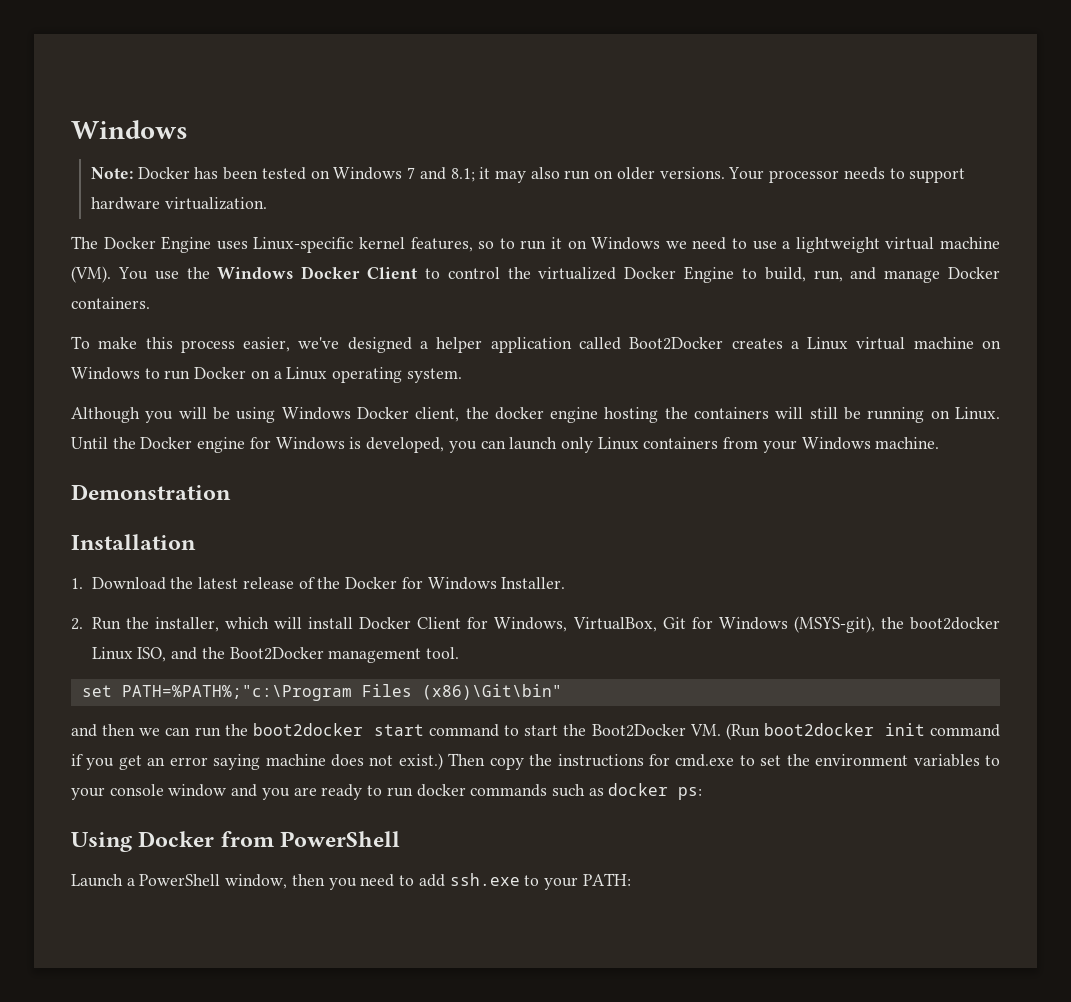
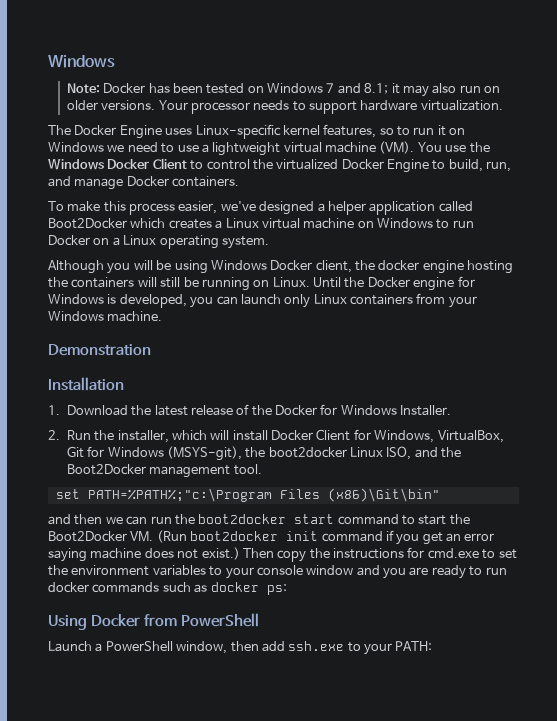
- To make this process easier, we've designed a helper application called Boot2Docker creates a Linux virtual machine on Windows to run Docker on a Linux operating system.
+ To make this process easier, we've designed a helper application called Boot2Docker which creates a Linux virtual machine on Windows to run Docker on a Linux operating system.
- Launch a PowerShell window, then you need to add ssh.exe to your PATH:
+ Launch a PowerShell window, then add ssh.exe to your PATH:

